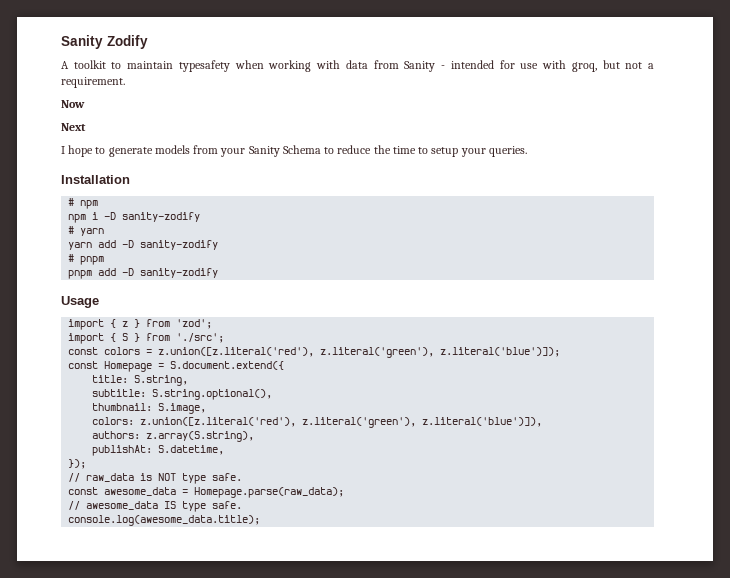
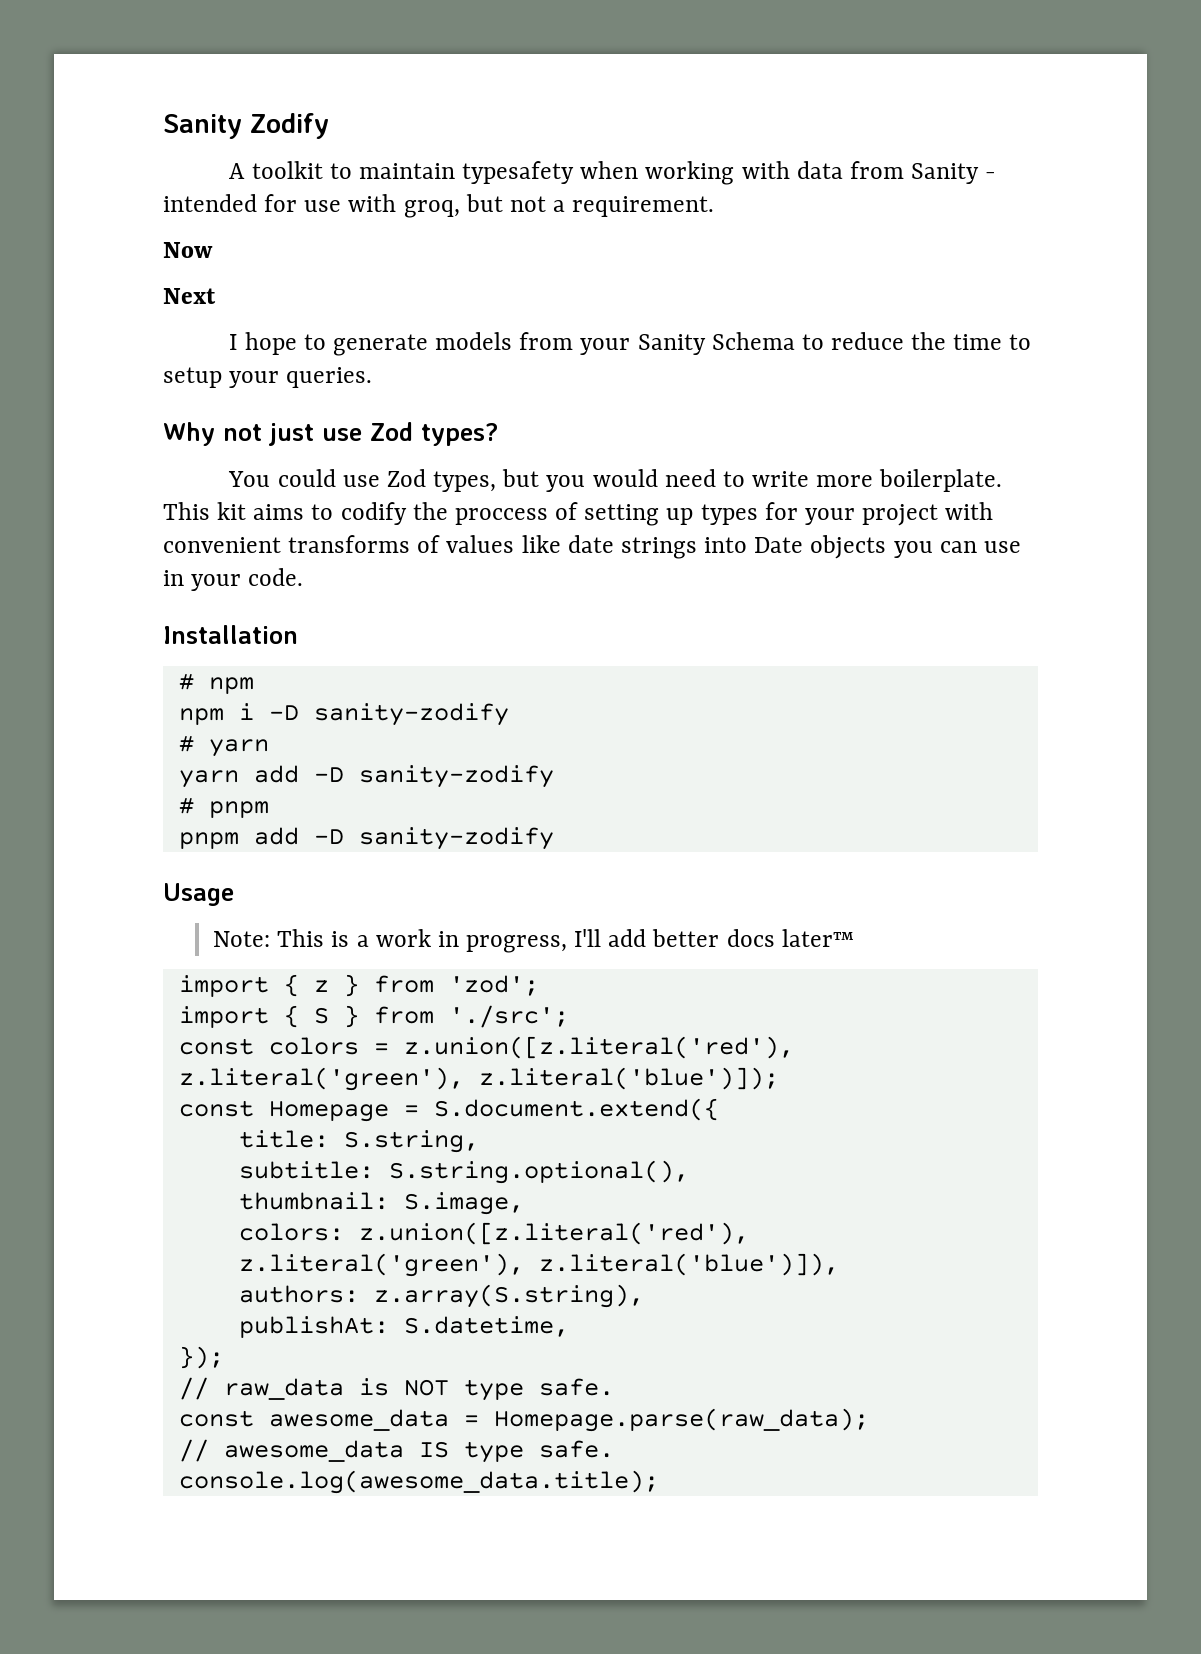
+ Why not just use Zod types?
+ You could use Zod types, but you would need to write more boilerplate. This kit aims to codify the proccess of setting up types for your project with convenient transforms of values like date strings into Date objects you can use in your code.
+ Note: This is a work in progress, I'll add better docs later™

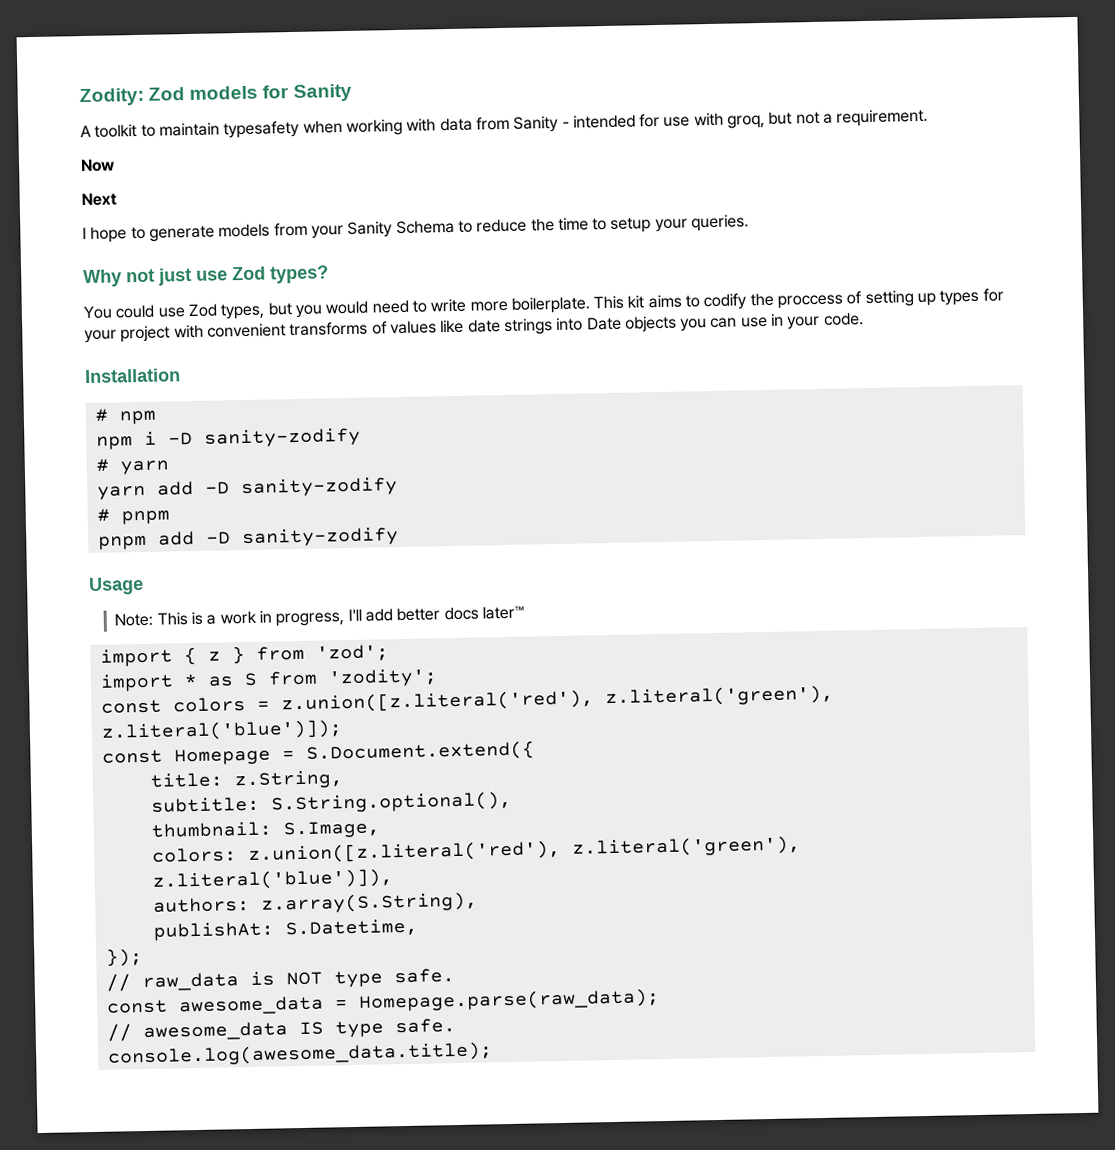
- Sanity Zodify
+ Zodity: Zod models for Sanity
- import { S } from './src';
+ import * as S from 'zodity';
- const Homepage = S.document.extend({
+ const Homepage = S.Document.extend({
- title: S.string,
+ title: z.String,
- subtitle: S.string.optional(),
+ subtitle: S.String.optional(),
- thumbnail: S.image,
+ thumbnail: S.Image,
- authors: z.array(S.string),
+ authors: z.array(S.String),
- publishAt: S.datetime,
+ publishAt: S.Datetime,

